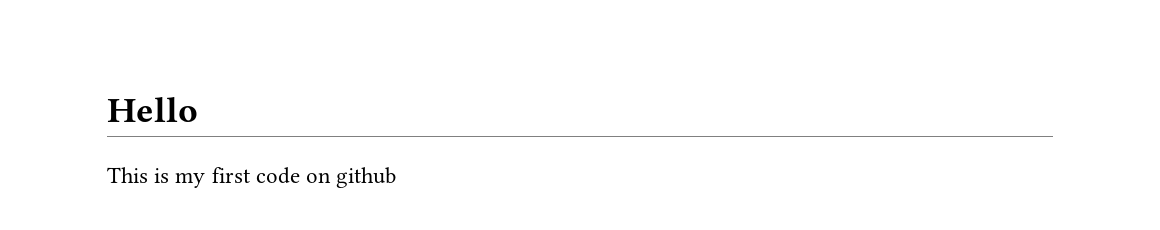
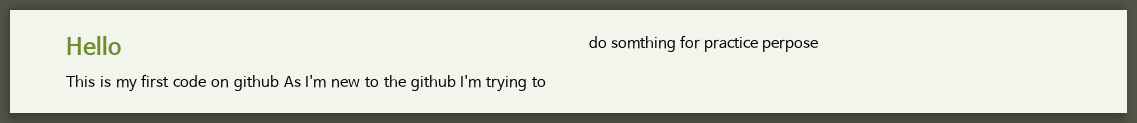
- This is my first code on github
+ This is my first code on github As I'm new to the github I'm trying to do somthing for practice perpose

